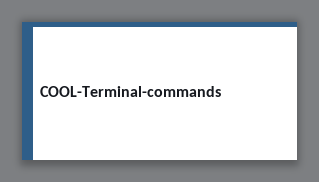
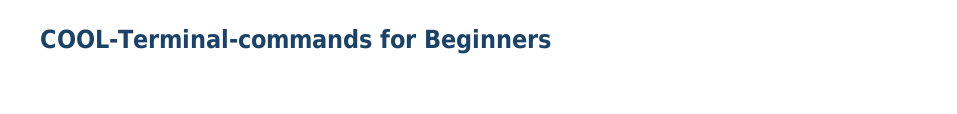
- COOL-Terminal-commands
+ COOL-Terminal-commands for Beginners

